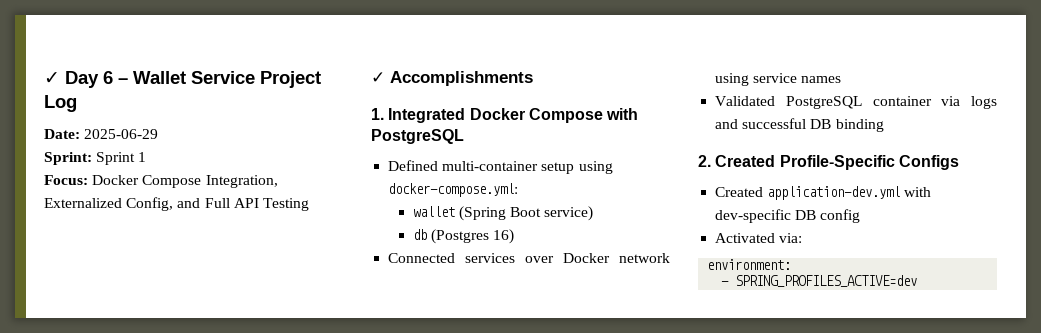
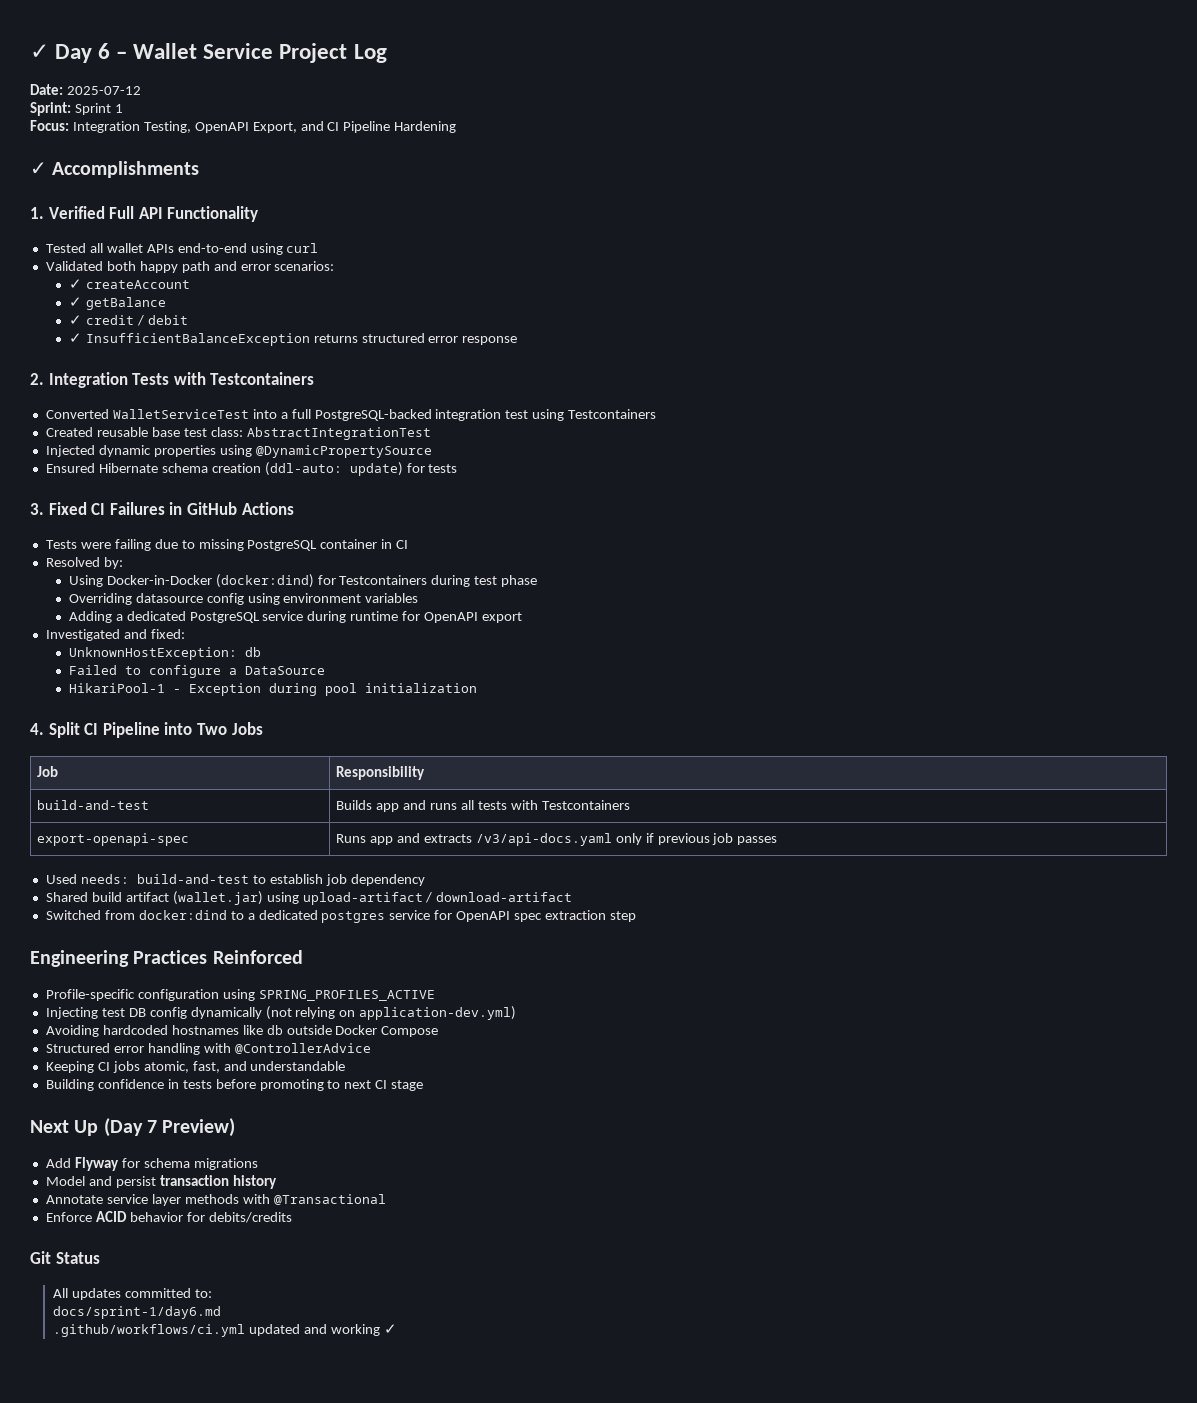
- Date: 2025-06-29
+ Date: 2025-07-12
- Focus: Docker Compose Integration, Externalized Config, and Full API Testing
+ Focus: Integration Testing, OpenAPI Export, and CI Pipeline Hardening
  ✓ Accomplishments
- 1. Integrated Docker Compose with PostgreSQL
- Defined multi-container setup using docker-compose.yml:
- wallet (Spring Boot service)
- db (Postgres 16)
- Connected services over Docker network using service names
- Validated PostgreSQL container via logs and successful DB binding
- 2. Created Profile-Specific Configs
- Created application-dev.yml with dev-specific DB config
- Activated via:
- environment:
- - SPRING_PROFILES_ACTIVE=dev
+ 1. Verified Full API Functionality
+ Tested all wallet APIs end-to-end using curl
+ Validated both happy path and error scenarios:
+ ✓ createAccount
+ ✓ getBalance
+ ✓ credit / debit
+ ✓ InsufficientBalanceException returns structured error response
+ 2. Integration Tests with Testcontainers
+ Converted WalletServiceTest into a full PostgreSQL-backed integration test using Testcontainers
+ Created reusable base test class: AbstractIntegrationTest
+ Injected dynamic properties using @DynamicPropertySource
+ Ensured Hibernate schema creation (ddl-auto: update) for tests
+ 3. Fixed CI Failures in GitHub Actions
+ Tests were failing due to missing PostgreSQL container in CI
+ Resolved by:
+ Using Docker-in-Docker (docker:dind) for Testcontainers during test phase
+ Overriding datasource config using environment variables
+ Adding a dedicated PostgreSQL service during runtime for OpenAPI export
+ Investigated and fixed:
+ UnknownHostException: db
+ Failed to configure a DataSource
+ HikariPool-1 - Exception during pool initialization
+ 4. Split CI Pipeline into Two Jobs
+ Job | Responsibility
+ build-and-test | Builds app and runs all tests with Testcontainers
+ export-openapi-spec | Runs app and extracts /v3/api-docs.yaml only if previous job passes
+ Used needs: build-and-test to establish job dependency
+ Shared build artifact (wallet.jar) using upload-artifact / download-artifact
+ Switched from docker:dind to a dedicated postgres service for OpenAPI spec extraction step
+ Engineering Practices Reinforced
+ Profile-specific configuration using SPRING_PROFILES_ACTIVE
+ Injecting test DB config dynamically (not relying on application-dev.yml)
+ Avoiding hardcoded hostnames like db outside Docker Compose
+ Structured error handling with @ControllerAdvice
+ Keeping CI jobs atomic, fast, and understandable
+ Building confidence in tests before promoting to next CI stage
+ Next Up (Day 7 Preview)
+ Add Flyway for schema migrations
+ Model and persist transaction history
+ Annotate service layer methods with @Transactional
+ Enforce ACID behavior for debits/credits
+ Git Status
+ All updates committed to:
+ docs/sprint-1/day6.md
+ .github/workflows/ci.yml updated and working ✓

